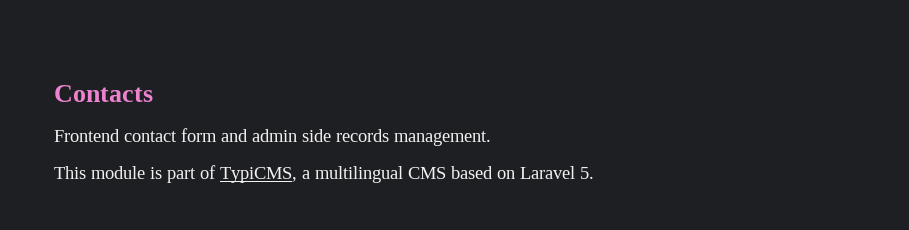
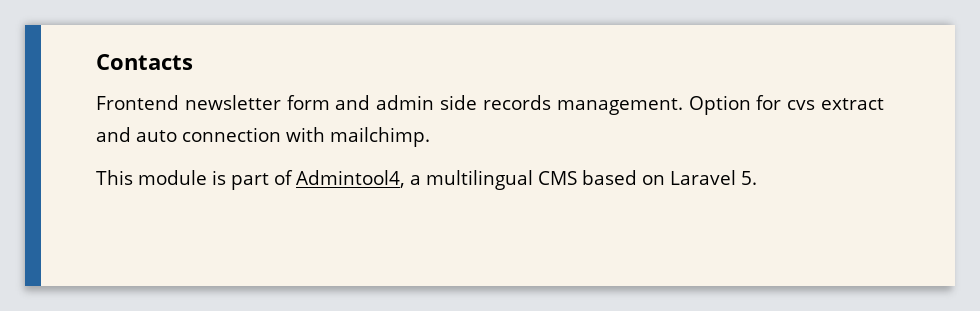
- Frontend contact form and admin side records management.
+ Frontend newsletter form and admin side records management. Option for cvs extract and auto connection with mailchimp.
- This module is part of TypiCMS, a multilingual CMS based on Laravel 5.
+ This module is part of Admintool4, a multilingual CMS based on Laravel 5.

